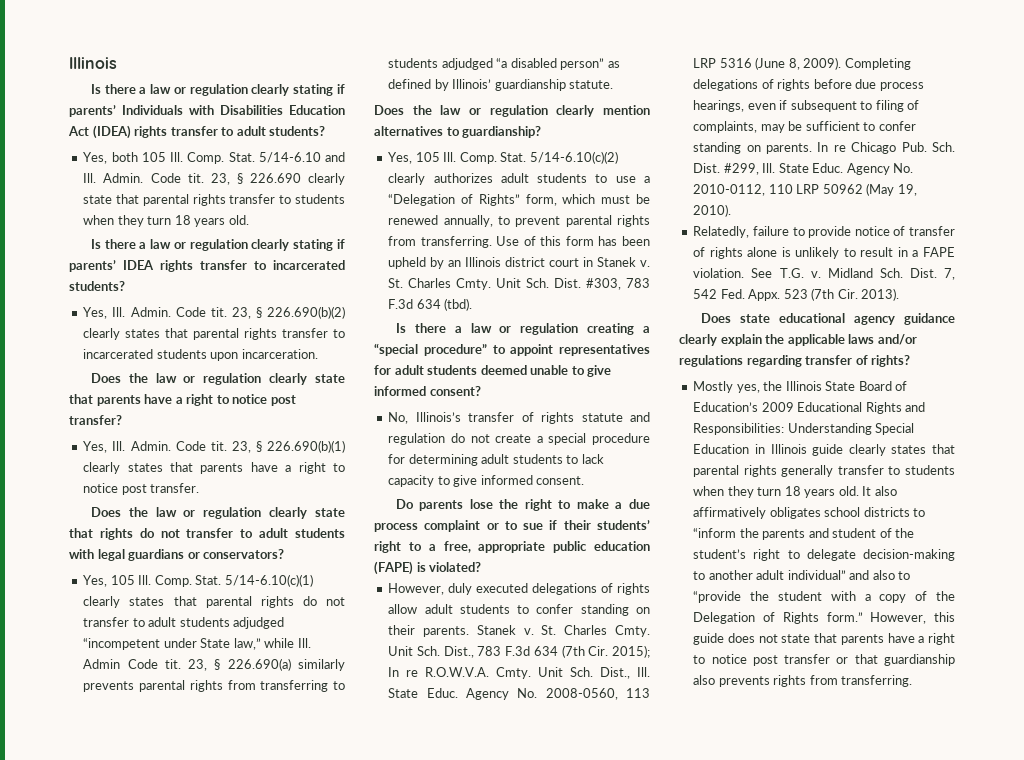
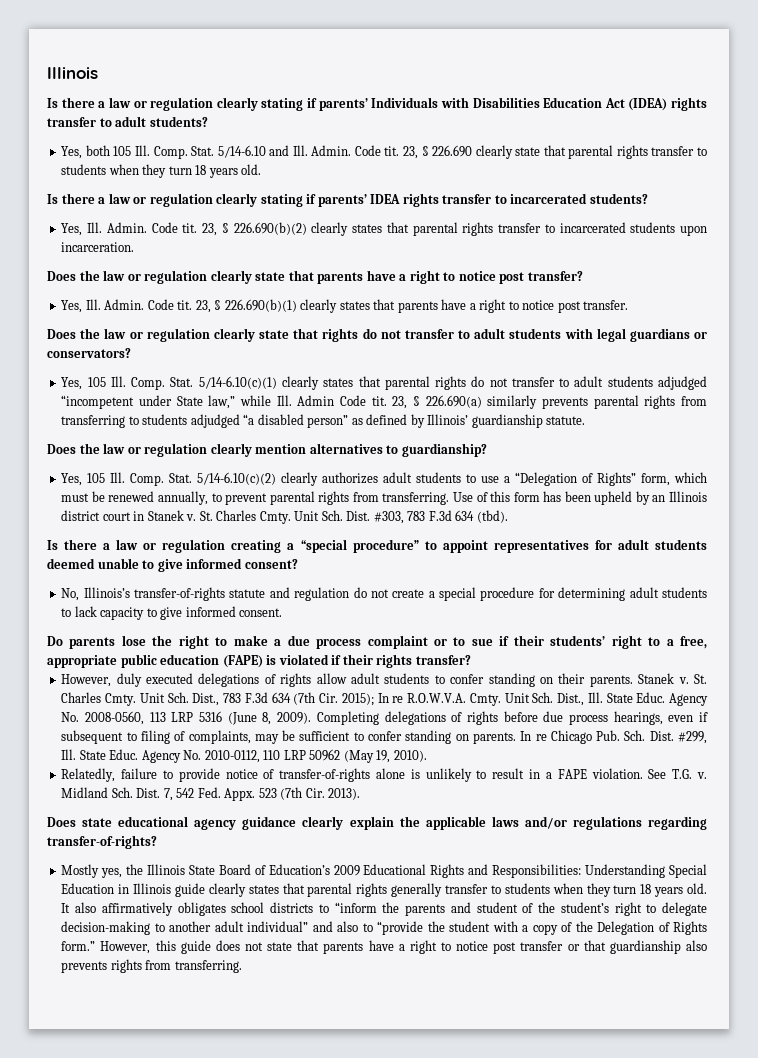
- No, Illinois’s transfer of rights statute and regulation do not create a special procedure for determining adult students to lack capacity to give informed consent.
+ No, Illinois’s transfer-of-rights statute and regulation do not create a special procedure for determining adult students to lack capacity to give informed consent.
- Do parents lose the right to make a due process complaint or to sue if their students’ right to a free, appropriate public education (FAPE) is violated?
+ Do parents lose the right to make a due process complaint or to sue if their students’ right to a free, appropriate public education (FAPE) is violated if their rights transfer?
- Relatedly, failure to provide notice of transfer of rights alone is unlikely to result in a FAPE violation.
+ Relatedly, failure to provide notice of transfer-of-rights alone is unlikely to result in a FAPE violation.
- Does state educational agency guidance clearly explain the applicable laws and/or regulations regarding transfer of rights?
+ Does state educational agency guidance clearly explain the applicable laws and/or regulations regarding transfer-of-rights?

